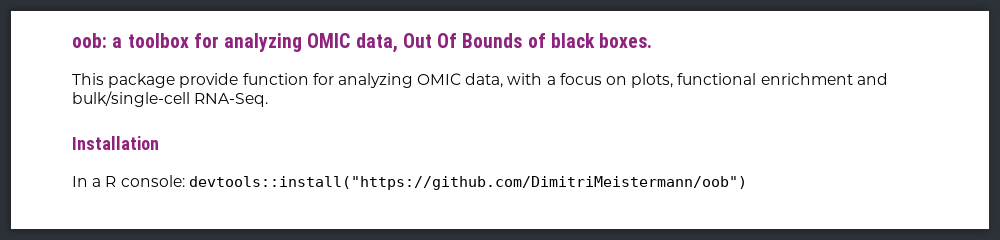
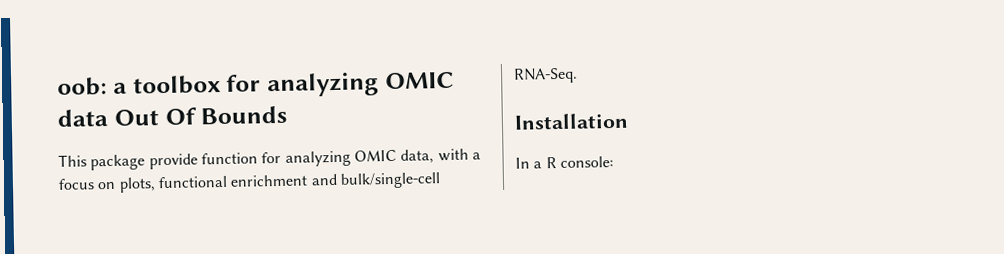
- oob: a toolbox for analyzing OMIC data, Out Of Bounds of black boxes.
+ oob: a toolbox for analyzing OMIC data Out Of Bounds
- In a R console: devtools::install("https://github.com/DimitriMeistermann/oob")
+ In a R console:

